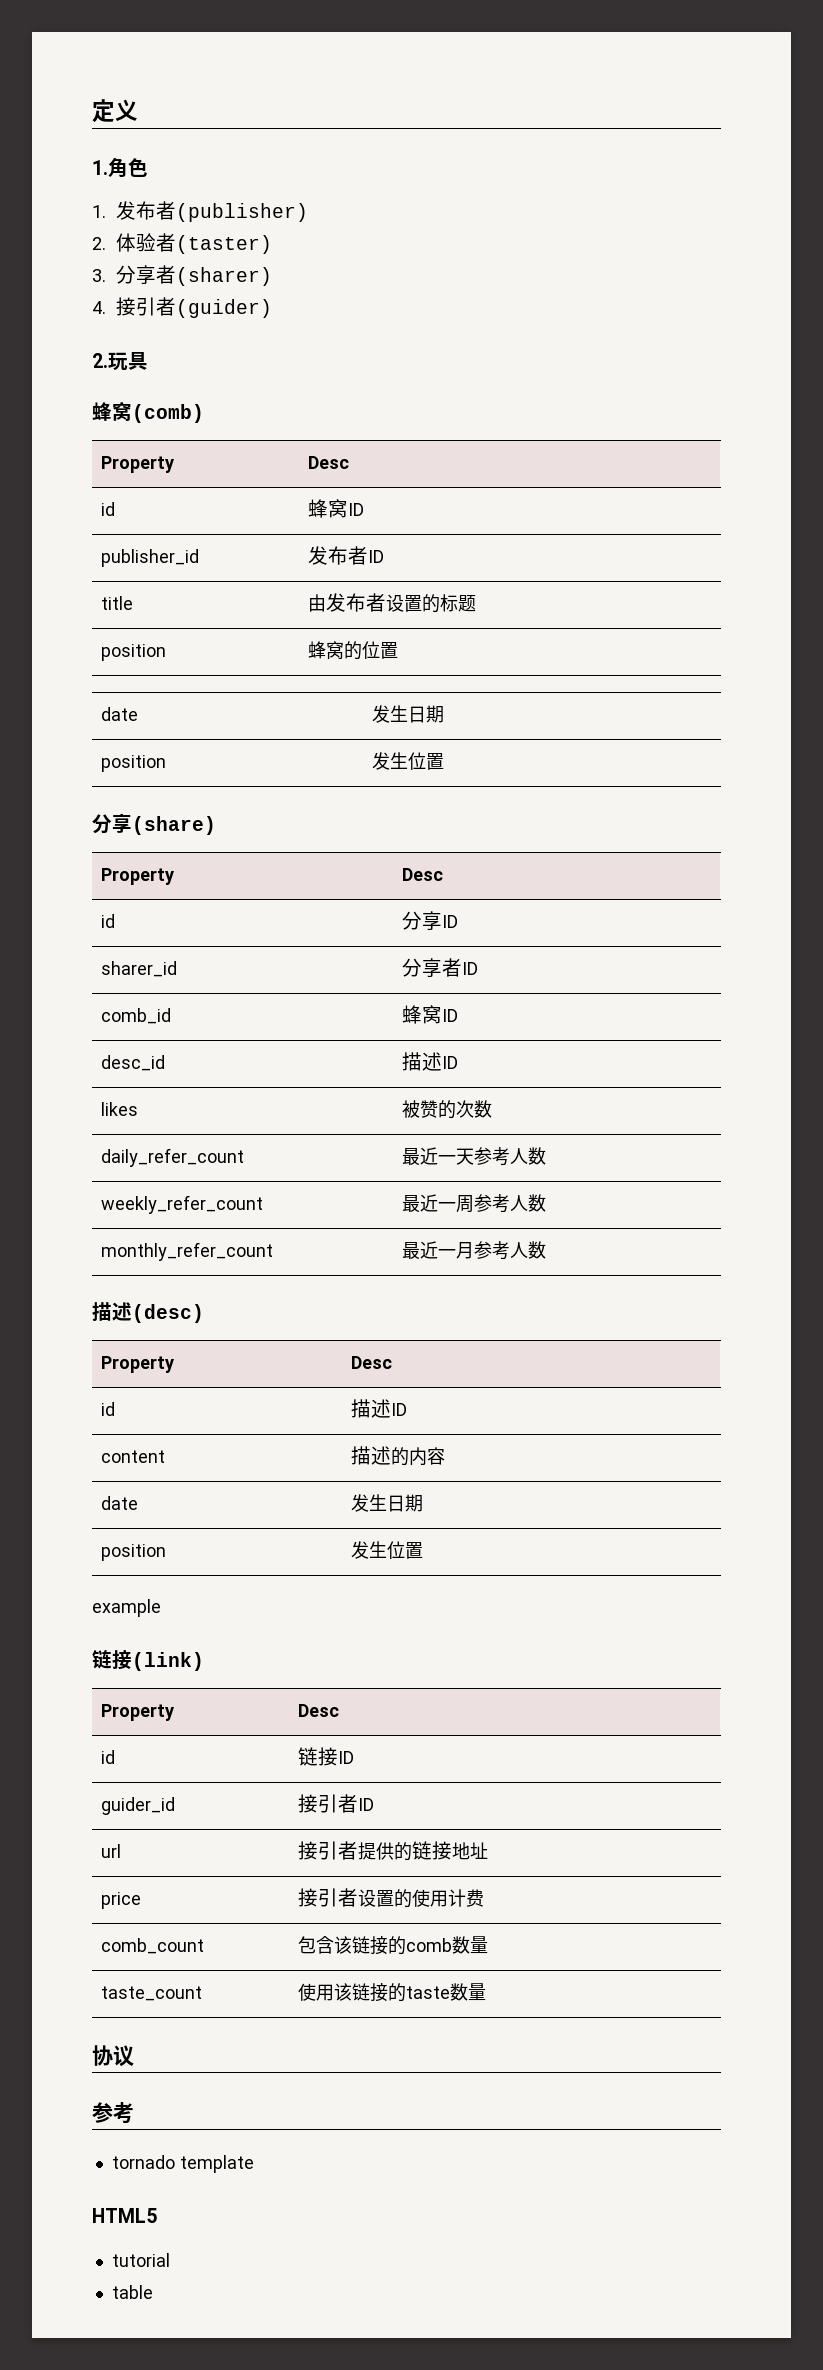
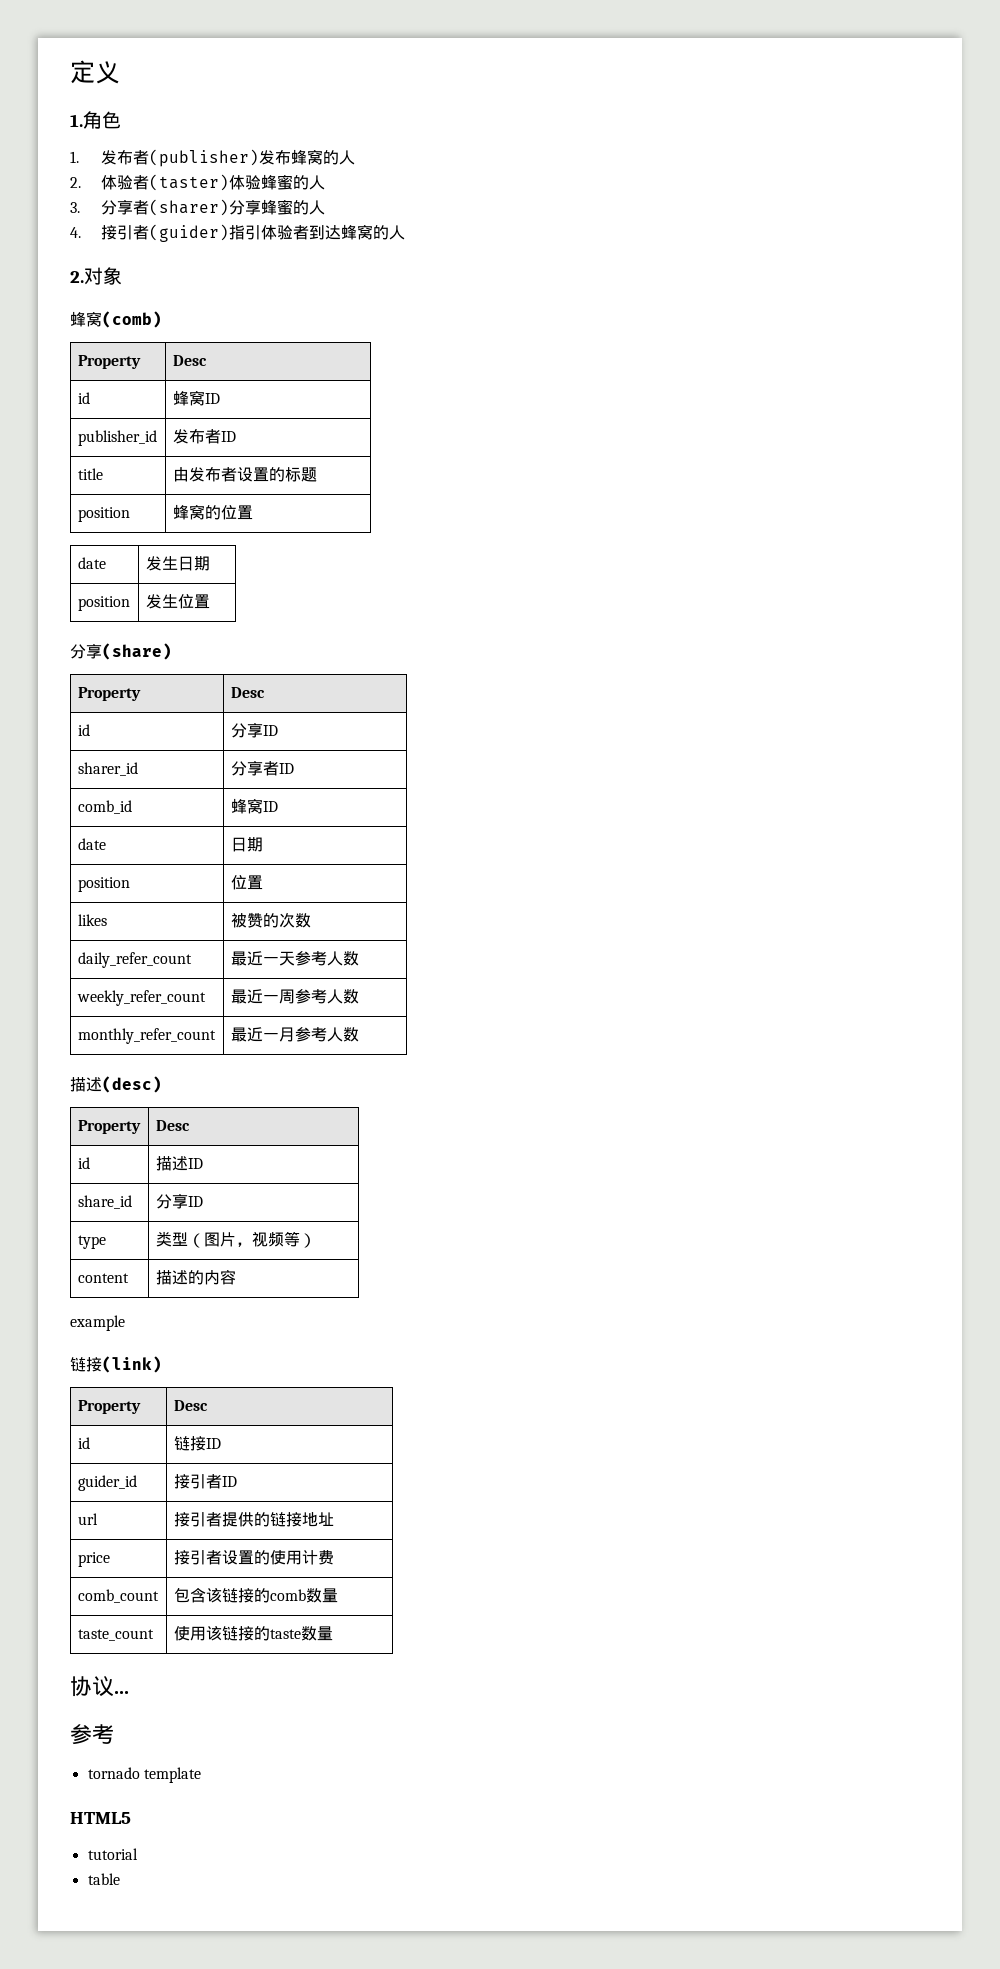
- 1.发布者(publisher)
+ 1.发布者(publisher)发布蜂窝的人
- 2.体验者(taster)
+ 2.体验者(taster)体验蜂蜜的人
- 3.分享者(sharer)
+ 3.分享者(sharer)分享蜂蜜的人
- 4.接引者(guider)
- 2.玩具
+ 4.接引者(guider)指引体验者到达蜂窝的人
+ 2.对象
- desc_id | 描述ID
+ date | 日期
+ position | 位置
+ share_id | 分享ID
+ type | 类型（图片，视频等）
  content | 描述的内容
- date | 发生日期
- position | 发生位置
- 协议
+ 协议...

